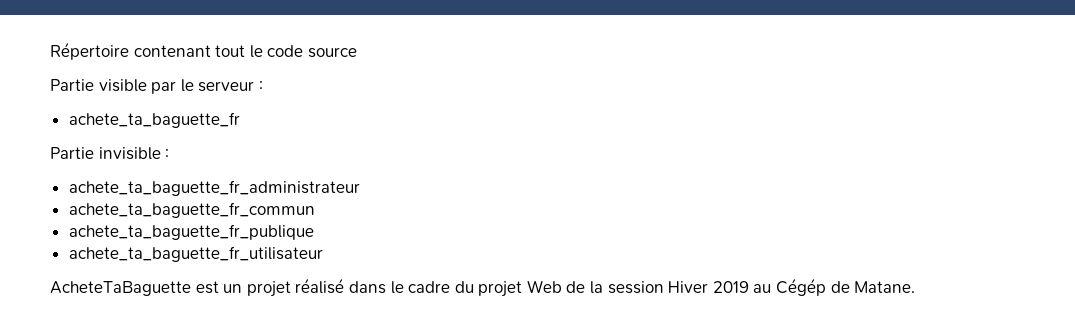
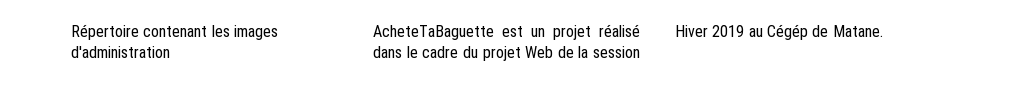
- Répertoire contenant tout le code source
- Partie visible par le serveur :
- achete_ta_baguette_fr
- Partie invisible :
- achete_ta_baguette_fr_administrateur
- achete_ta_baguette_fr_commun
- achete_ta_baguette_fr_publique
- achete_ta_baguette_fr_utilisateur
+ Répertoire contenant les images d'administration

